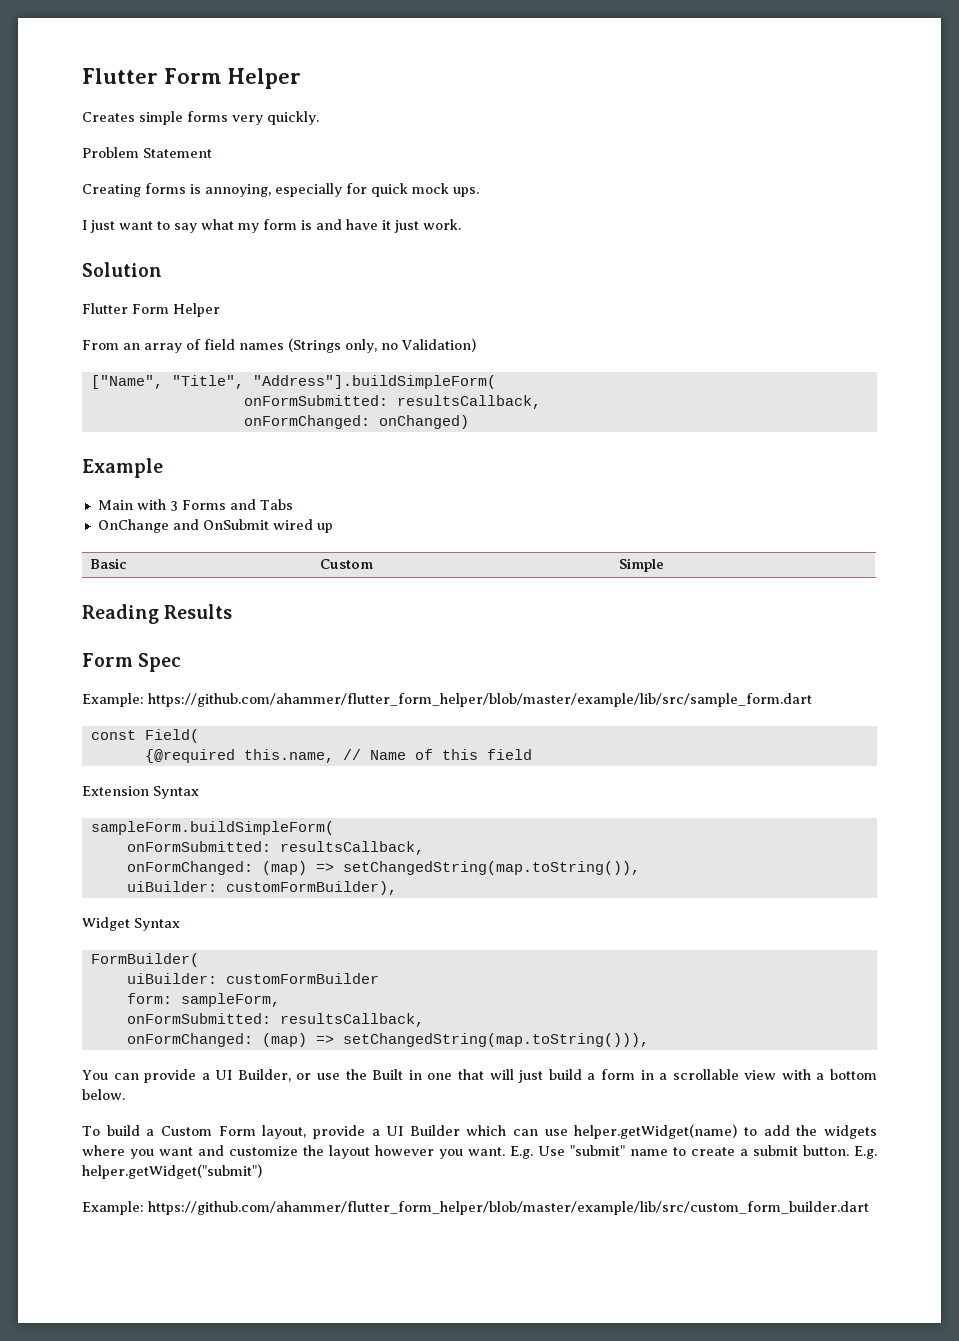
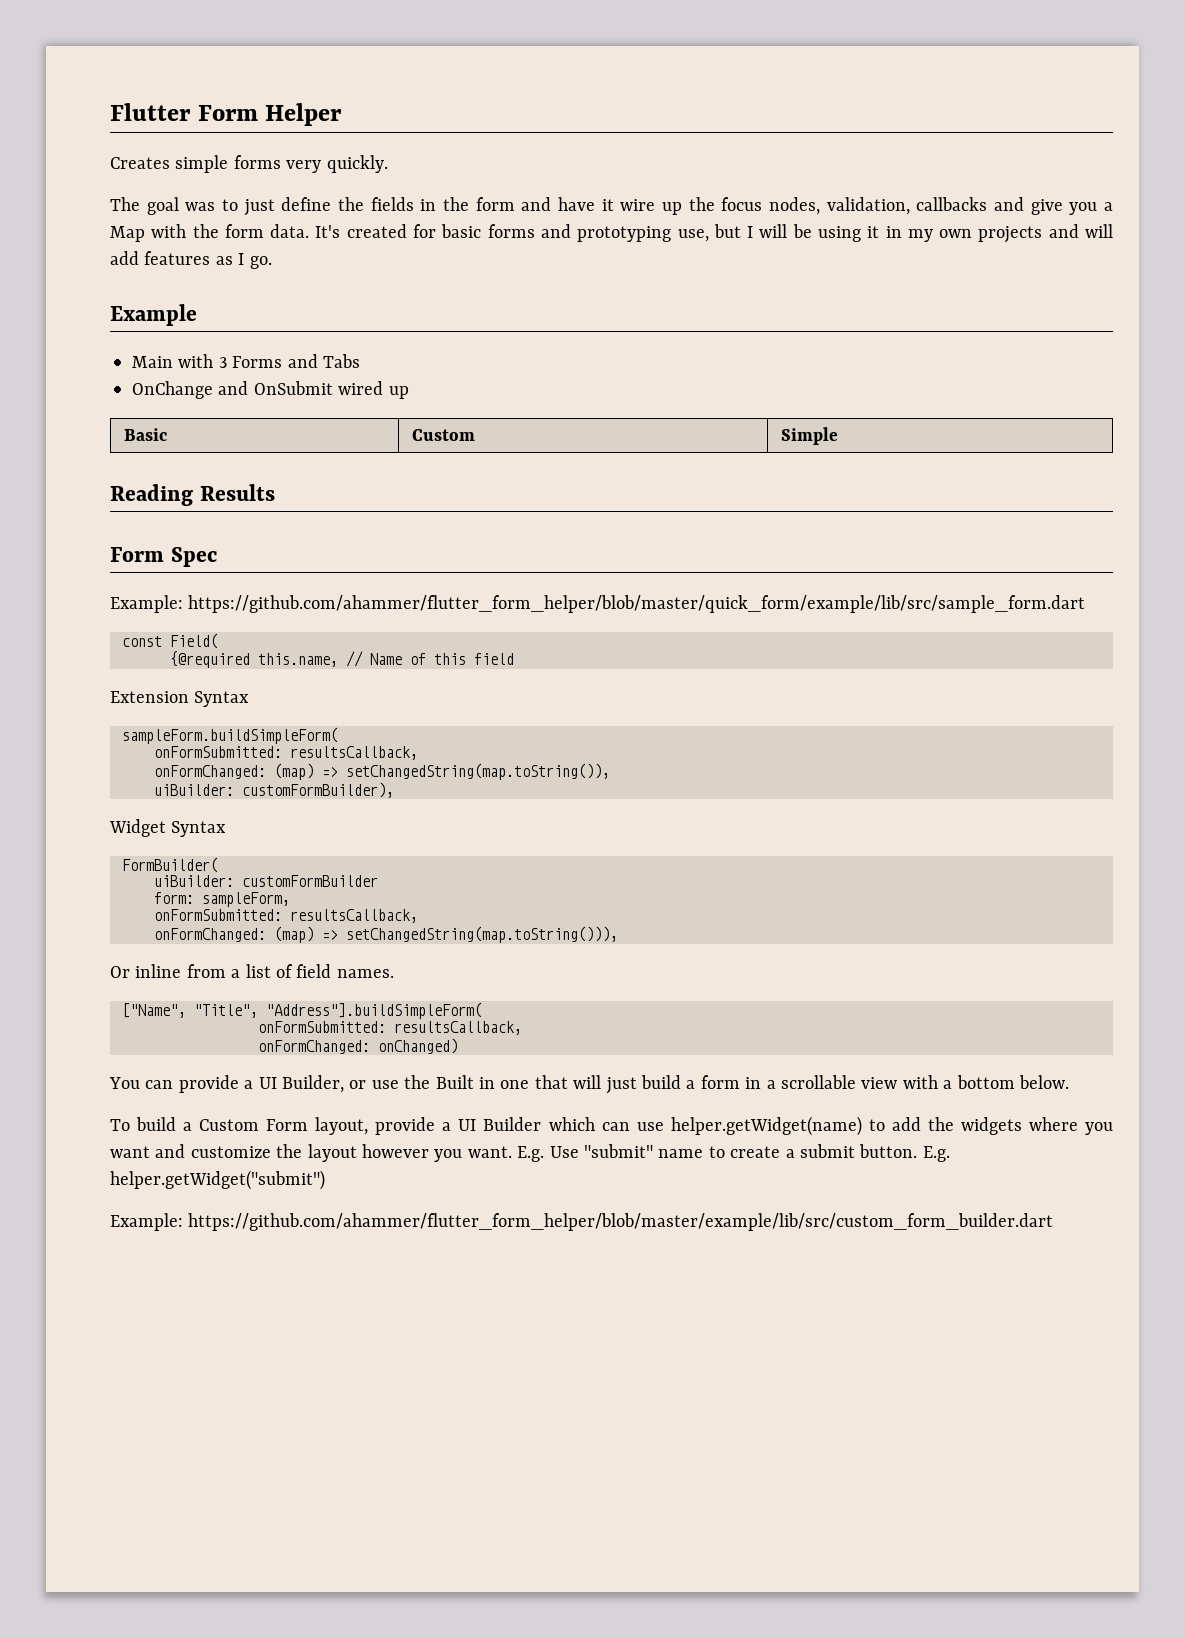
- Problem Statement
- Creating forms is annoying, especially for quick mock ups.
- I just want to say what my form is and have it just work.
- Solution
- Flutter Form Helper
- From an array of field names (Strings only, no Validation)
- ["Name", "Title", "Address"].buildSimpleForm(
- onFormSubmitted: resultsCallback,
- onFormChanged: onChanged)
+ The goal was to just define the fields in the form and have it wire up the focus nodes, validation, callbacks and give you a Map with the form data. It's created for basic forms and prototyping use, but I will be using it in my own projects and will add features as I go.
- Example: https://github.com/ahammer/flutter_form_helper/blob/master/example/lib/src/sample_form.dart
+ Example: https://github.com/ahammer/flutter_form_helper/blob/master/quick_form/example/lib/src/sample_form.dart
+ Or inline from a list of field names.
+ ["Name", "Title", "Address"].buildSimpleForm(
+ onFormSubmitted: resultsCallback,
+ onFormChanged: onChanged)

